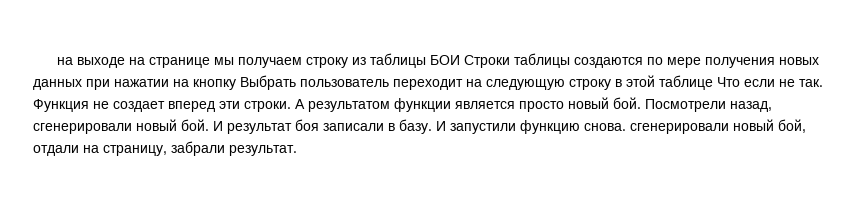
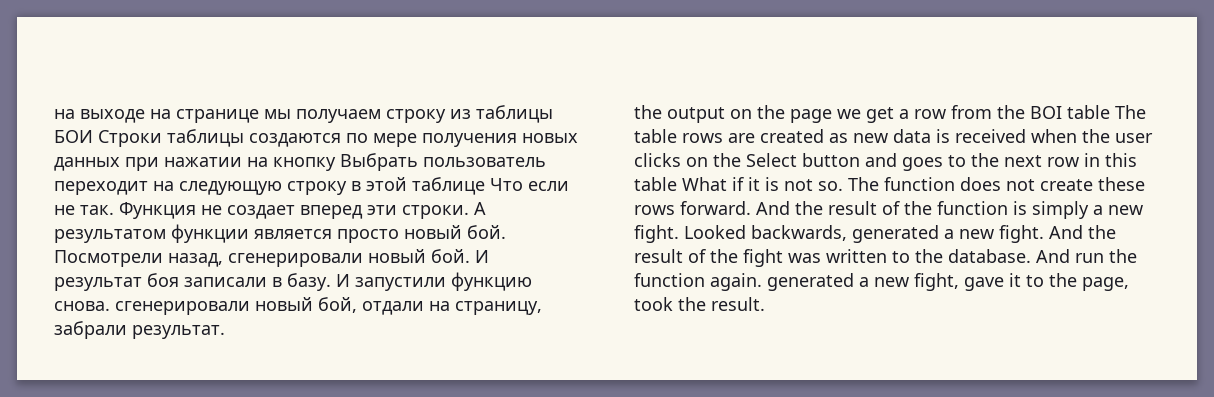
+ the output on the page we get a row from the BOI table The table rows are created as new data is received when the user clicks on the Select button and goes to the next row in this table What if it is not so. The function does not create these rows forward. And the result of the function is simply a new fight. Looked backwards, generated a new fight. And the result of the fight was written to the database. And run the function again. generated a new fight, gave it to the page, took the result.

